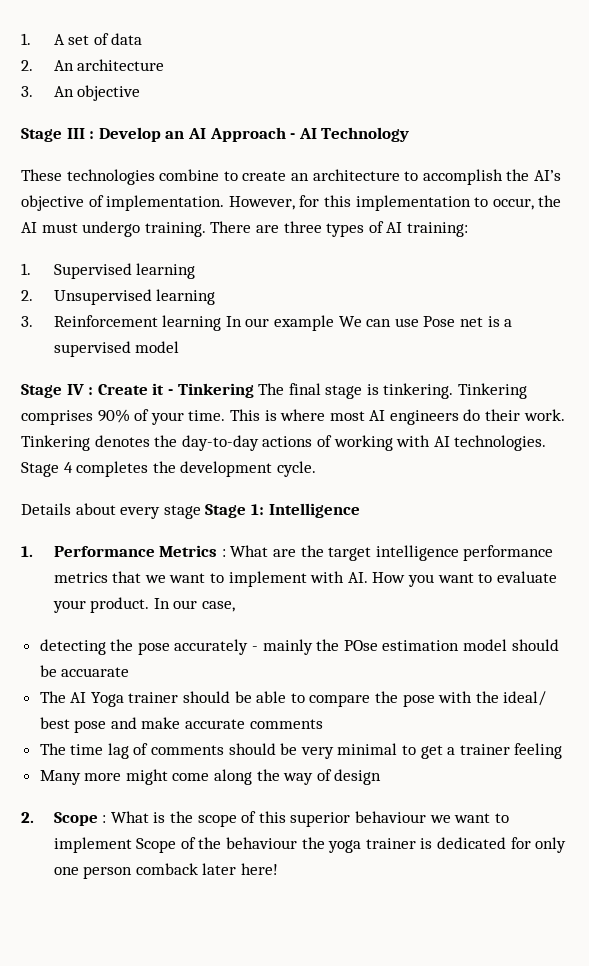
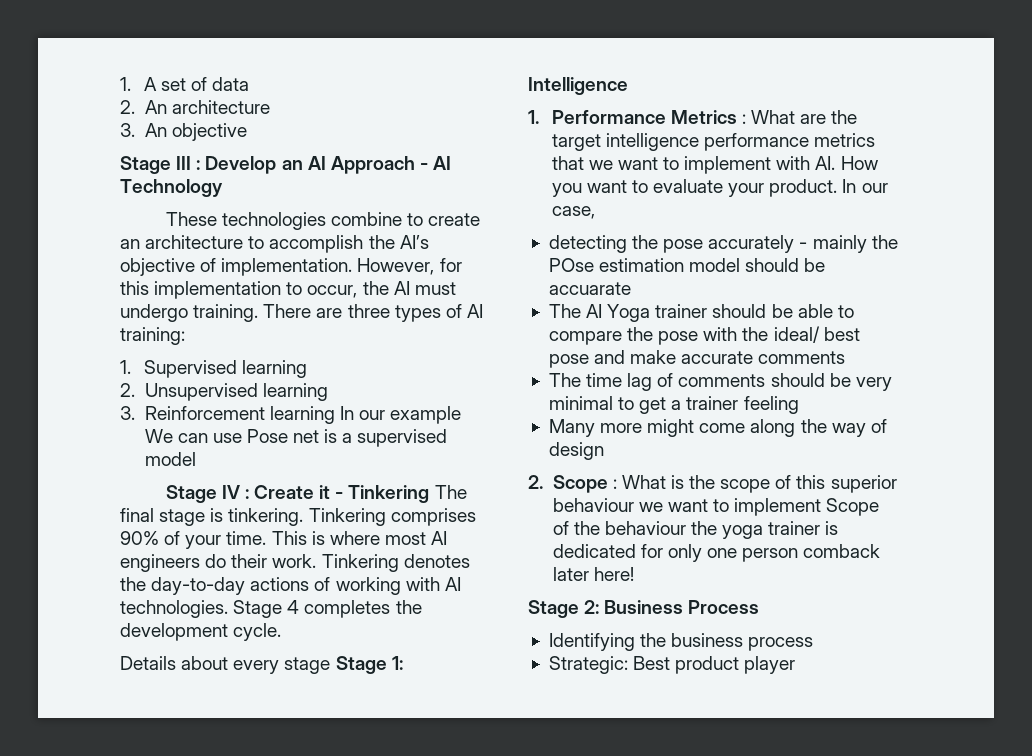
+ Stage 2: Business Process
+ Identifying the business process
+ Strategic: Best product player

